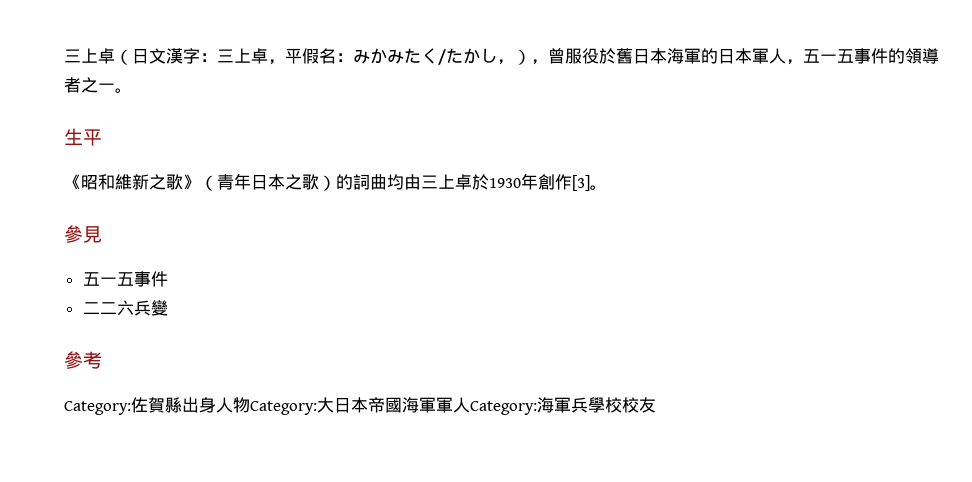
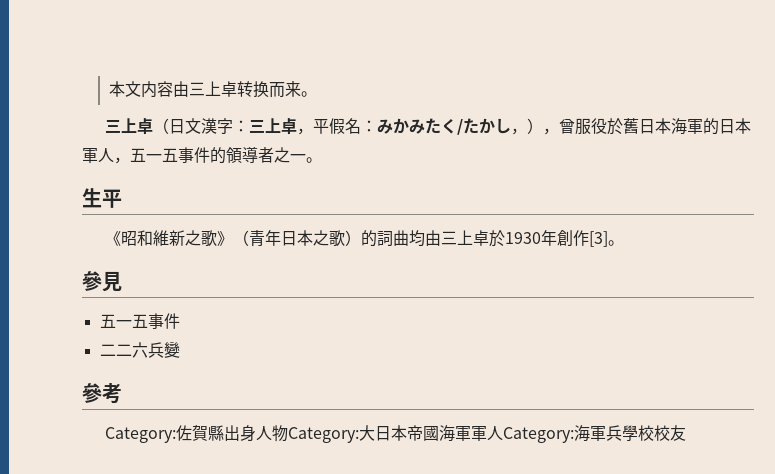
+ 本文内容由三上卓转换而来。

